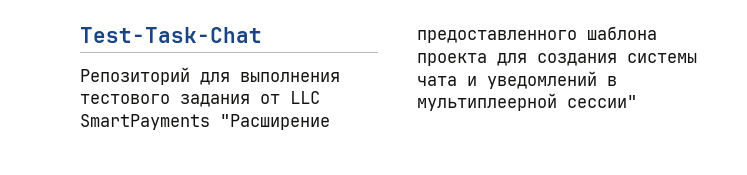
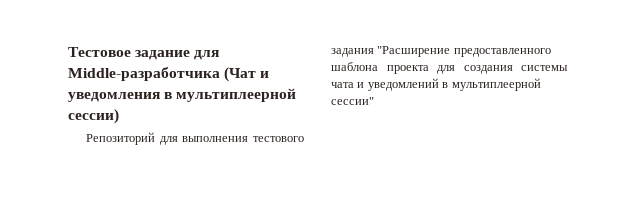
- Test-Task-Chat
+ Тестовое задание для Middle-разработчика (Чат и уведомления в мультиплеерной сессии)
- Репозиторий для выполнения тестового задания от LLC SmartPayments "Расширение предоставленного шаблона проекта для создания системы чата и уведомлений в мультиплеерной сессии"
+ Репозиторий для выполнения тестового задания "Расширение предоставленного шаблона проекта для создания системы чата и уведомлений в мультиплеерной сессии"

